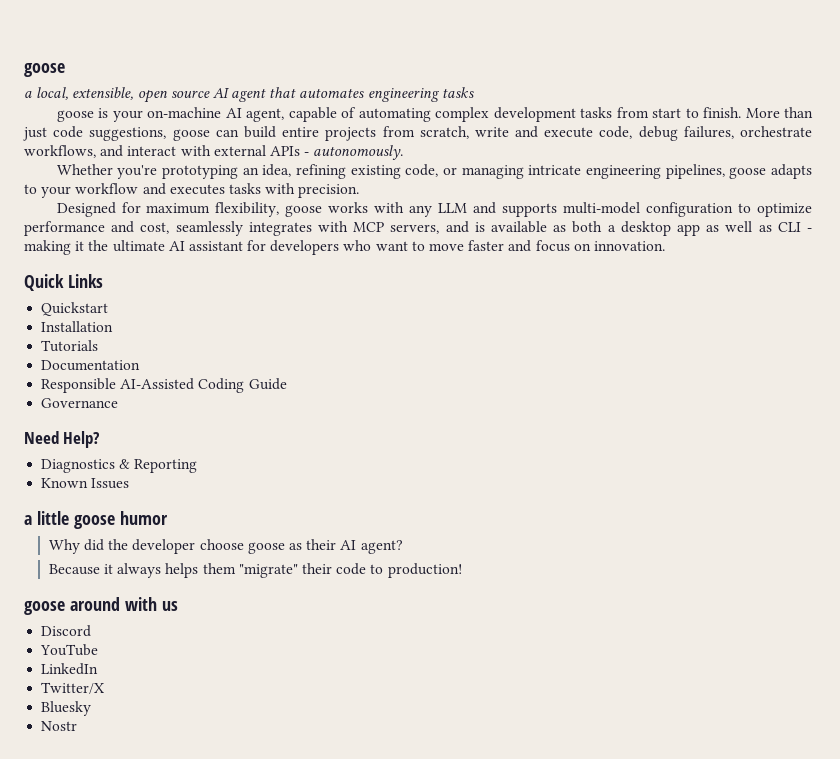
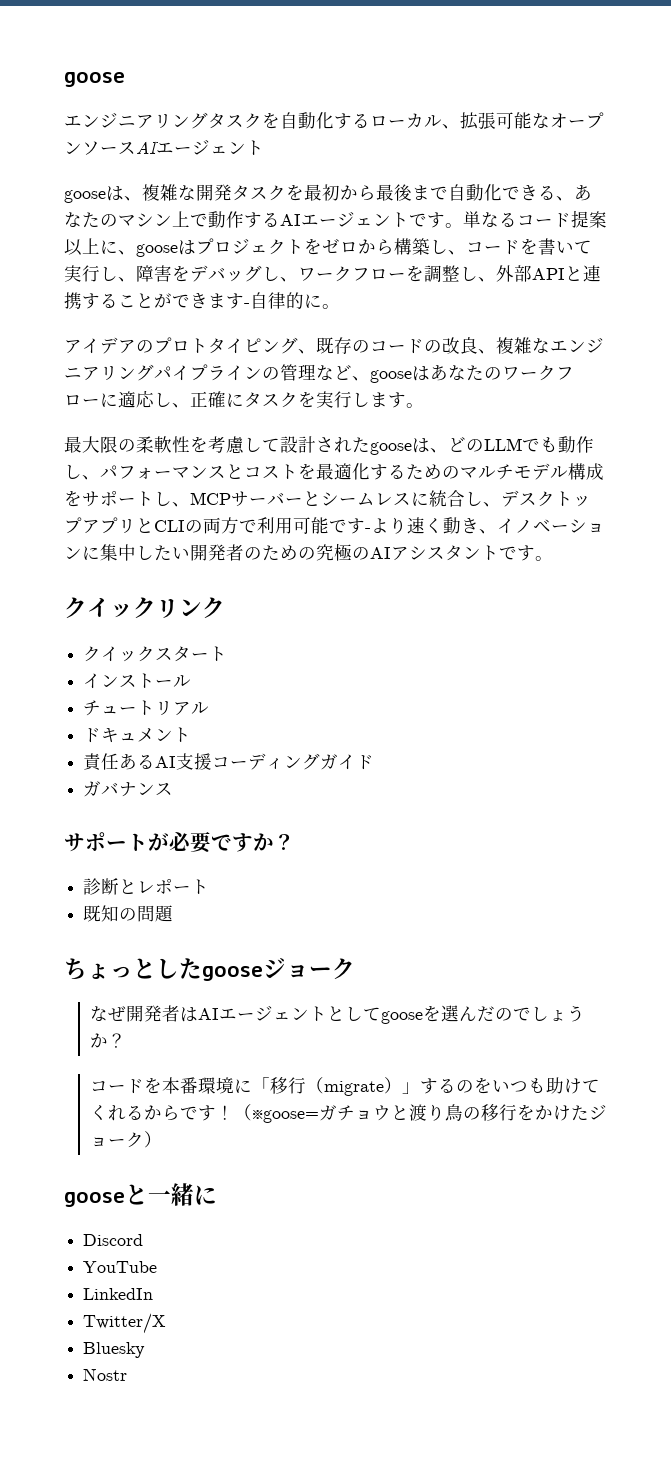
- a local, extensible, open source AI agent that automates engineering tasks
- goose is your on-machine AI agent, capable of automating complex development tasks from start to finish. More than just code suggestions, goose can build entire projects from scratch, write and execute code, debug failures, orchestrate workflows, and interact with external APIs - autonomously.
- Whether you're prototyping an idea, refining existing code, or managing intricate engineering pipelines, goose adapts to your workflow and executes tasks with precision.
- Designed for maximum flexibility, goose works with any LLM and supports multi-model configuration to optimize performance and cost, seamlessly integrates with MCP servers, and is available as both a desktop app as well as CLI - making it the ultimate AI assistant for developers who want to move faster and focus on innovation.
- Quick Links
- Quickstart
- Installation
- Tutorials
- Documentation
- Responsible AI-Assisted Coding Guide
- Governance
- Need Help?
- Diagnostics & Reporting
- Known Issues
- a little goose humor
- Why did the developer choose goose as their AI agent?
- Because it always helps them "migrate" their code to production!
- goose around with us
+ エンジニアリングタスクを自動化するローカル、拡張可能なオープンソースAIエージェント
+ gooseは、複雑な開発タスクを最初から最後まで自動化できる、あなたのマシン上で動作するAIエージェントです。単なるコード提案以上に、gooseはプロジェクトをゼロから構築し、コードを書いて実行し、障害をデバッグし、ワークフローを調整し、外部APIと連携することができます-自律的に。
+ アイデアのプロトタイピング、既存のコードの改良、複雑なエンジニアリングパイプラインの管理など、gooseはあなたのワークフローに適応し、正確にタスクを実行します。
+ 最大限の柔軟性を考慮して設計されたgooseは、どのLLMでも動作し、パフォーマンスとコストを最適化するためのマルチモデル構成をサポートし、MCPサーバーとシームレスに統合し、デスクトップアプリとCLIの両方で利用可能です-より速く動き、イノベーションに集中したい開発者のための究極のAIアシスタントです。
+ クイックリンク
+ クイックスタート
+ インストール
+ チュートリアル
+ ドキュメント
+ 責任あるAI支援コーディングガイド
+ ガバナンス
+ サポートが必要ですか？
+ 診断とレポート
+ 既知の問題
+ ちょっとしたgooseジョーク
+ なぜ開発者はAIエージェントとしてgooseを選んだのでしょうか？
+ コードを本番環境に「移行（migrate）」するのをいつも助けてくれるからです！（※goose=ガチョウと渡り鳥の移行をかけたジョーク）
+ gooseと一緒に

